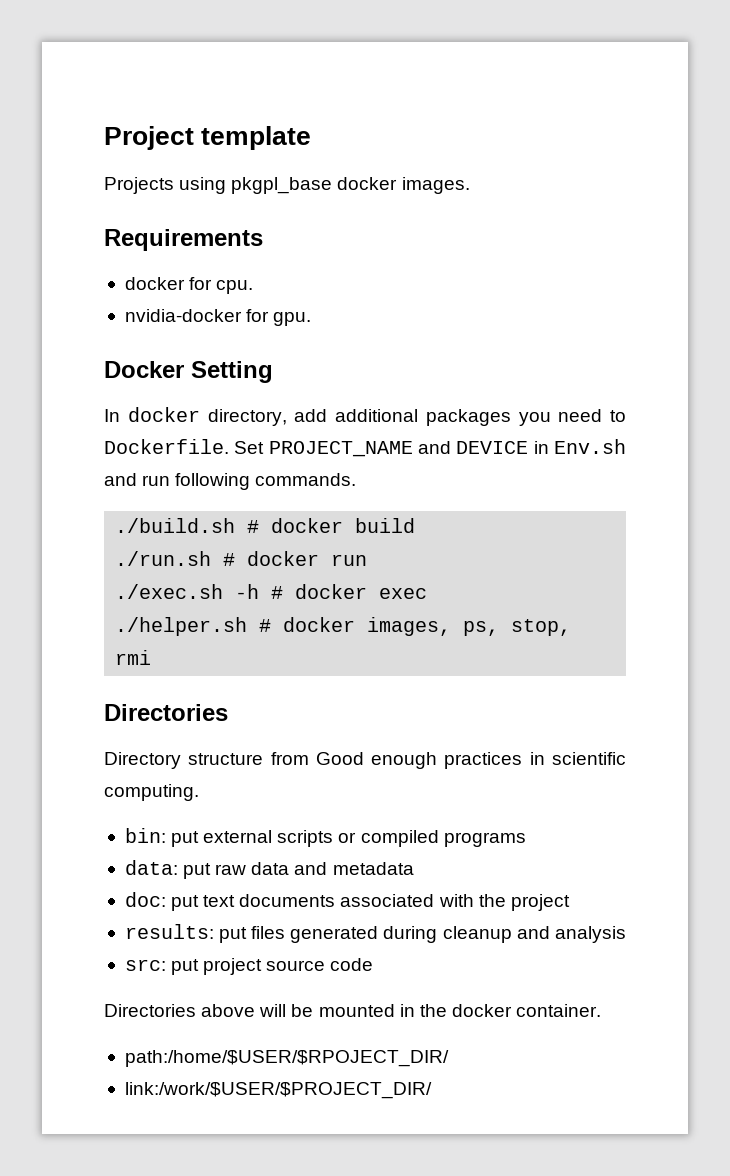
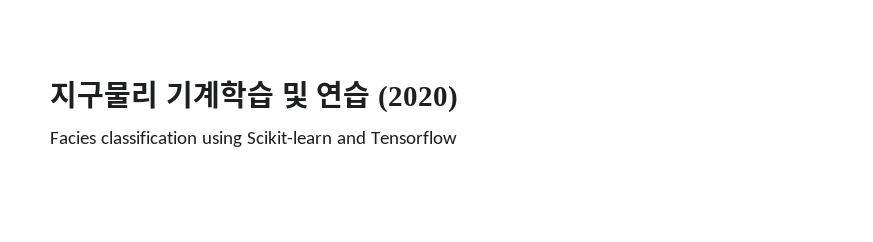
- Project template
- Projects using pkgpl_base docker images.
- Requirements
- docker for cpu.
- nvidia-docker for gpu.
- Docker Setting
- In docker directory, add additional packages you need to Dockerfile. Set PROJECT_NAME and DEVICE in Env.sh and run following commands.
- ./build.sh # docker build
- ./run.sh # docker run
- ./exec.sh -h # docker exec
- ./helper.sh # docker images, ps, stop, rmi
- Directories
- Directory structure from Good enough practices in scientific computing.
- bin: put external scripts or compiled programs
- data: put raw data and metadata
- doc: put text documents associated with the project
- results: put files generated during cleanup and analysis
- src: put project source code
- Directories above will be mounted in the docker container.
- path:/home/$USER/$RPOJECT_DIR/
- link:/work/$USER/$PROJECT_DIR/
+ 지구물리 기계학습 및 연습 (2020)
+ Facies classification using Scikit-learn and Tensorflow

